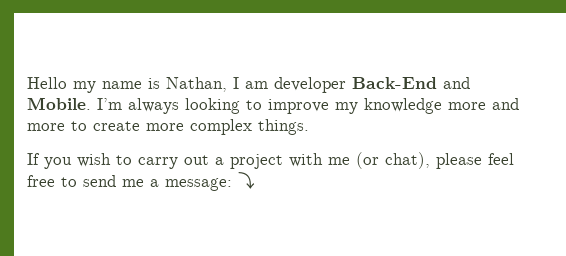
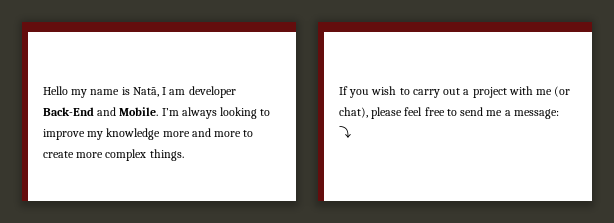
- Hello my name is Nathan, I am developer Back-End and Mobile.
+ Hello my name is Natã, I am developer Back-End and Mobile.

